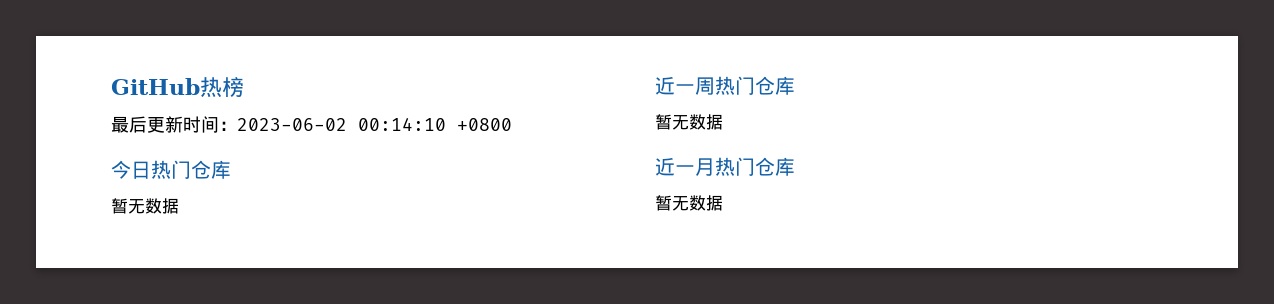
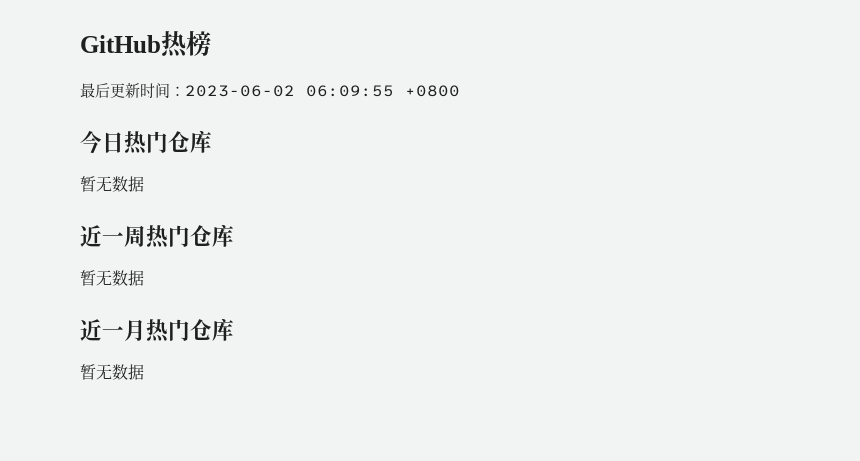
- 最后更新时间：2023-06-02 00:14:10 +0800
+ 最后更新时间：2023-06-02 06:09:55 +0800

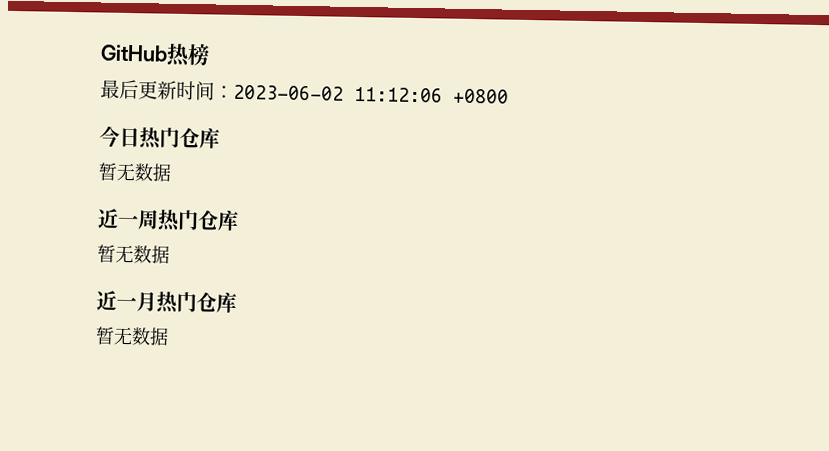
- 最后更新时间：2023-06-02 06:09:55 +0800
+ 最后更新时间：2023-06-02 11:12:06 +0800

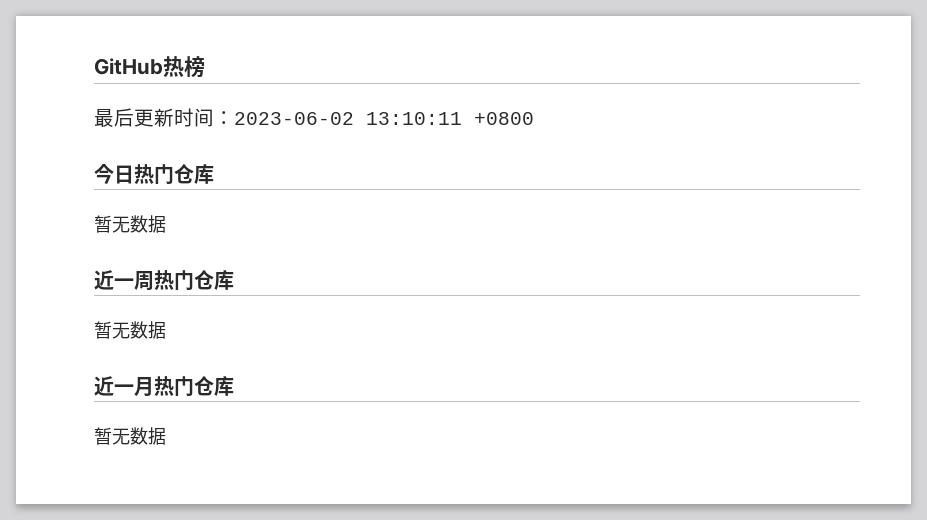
- 最后更新时间：2023-06-02 11:12:06 +0800
+ 最后更新时间：2023-06-02 13:10:11 +0800

